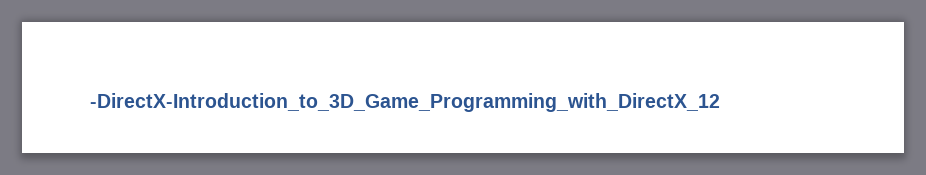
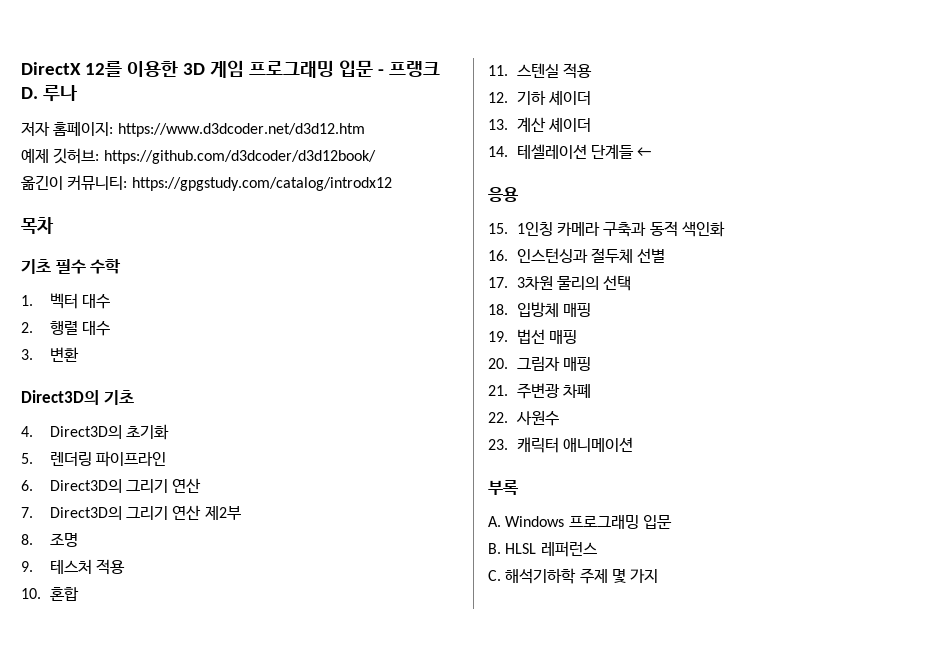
- -DirectX-Introduction_to_3D_Game_Programming_with_DirectX_12
+ DirectX 12를 이용한 3D 게임 프로그래밍 입문 - 프랭크 D. 루나
+ 저자 홈페이지: https://www.d3dcoder.net/d3d12.htm
+ 예제 깃허브: https://github.com/d3dcoder/d3d12book/
+ 옮긴이 커뮤니티: https://gpgstudy.com/catalog/introdx12
+ 목차
+ 기초 필수 수학
+ 1. 벡터 대수
+ 2. 행렬 대수
+ 3. 변환
+ Direct3D의 기초
+ 4. Direct3D의 초기화
+ 5. 렌더링 파이프라인
+ 6. Direct3D의 그리기 연산
+ 7. Direct3D의 그리기 연산 제2부
+ 8. 조명
+ 9. 테스처 적용
+ 10. 혼합
+ 11. 스텐실 적용
+ 12. 기하 셰이더
+ 13. 계산 셰이더
+ 14. 테셀레이션 단계들 ←
+ 응용
+ 15. 1인칭 카메라 구축과 동적 색인화
+ 16. 인스턴싱과 절두체 선별
+ 17. 3차원 물리의 선택
+ 18. 입방체 매핑
+ 19. 법선 매핑
+ 20. 그림자 매핑
+ 21. 주변광 차폐
+ 22. 사원수
+ 23. 캐릭터 애니메이션
+ 부록
+ A. Windows 프로그래밍 입문
+ B. HLSL 레퍼런스
+ C. 해석기하학 주제 몇 가지

